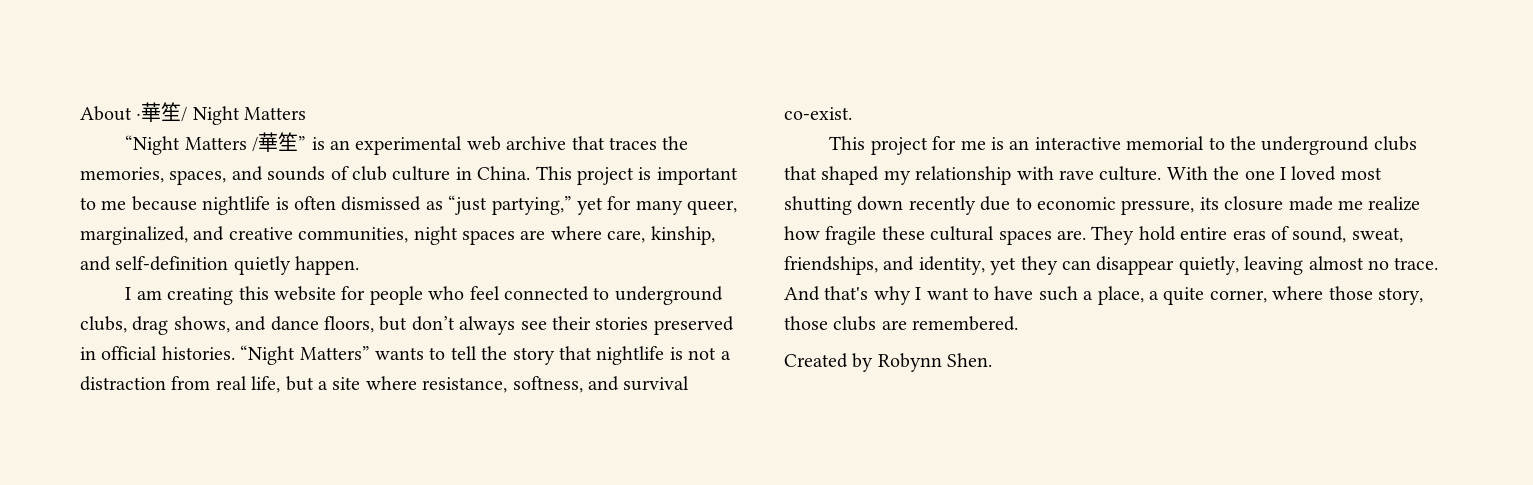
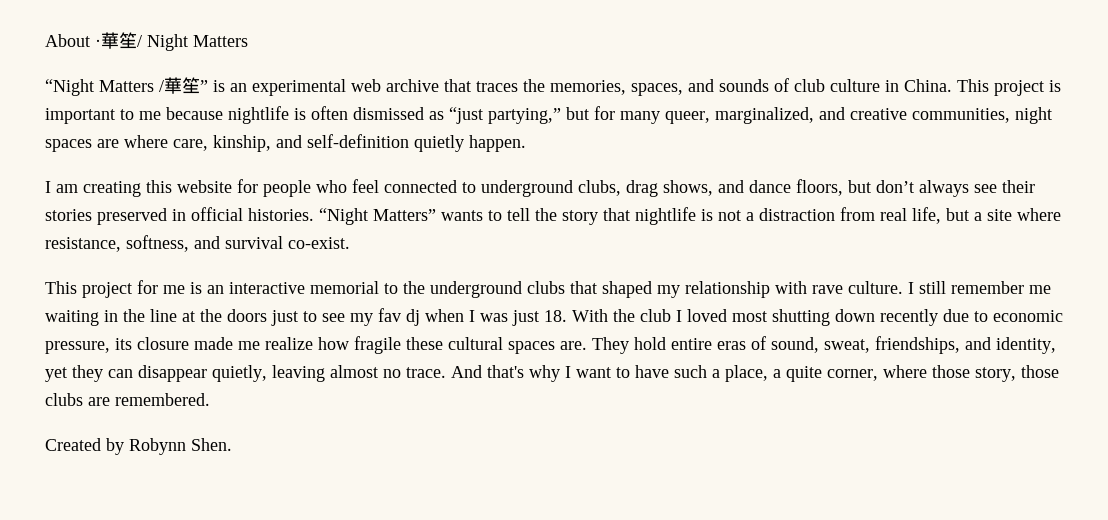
- This project is important to me because nightlife is often dismissed as “just partying,” yet for many queer, marginalized, and creative communities, night spaces are where care, kinship, and self-definition quietly happen.
+ This project is important to me because nightlife is often dismissed as “just partying,” but for many queer, marginalized, and creative communities, night spaces are where care, kinship, and self-definition quietly happen.
- With the one I loved most shutting down recently due to economic pressure, its closure made me realize how fragile these cultural spaces are.
+ I still remember me waiting in the line at the doors just to see my fav dj when I was just 18. With the club I loved most shutting down recently due to economic pressure, its closure made me realize how fragile these cultural spaces are.

